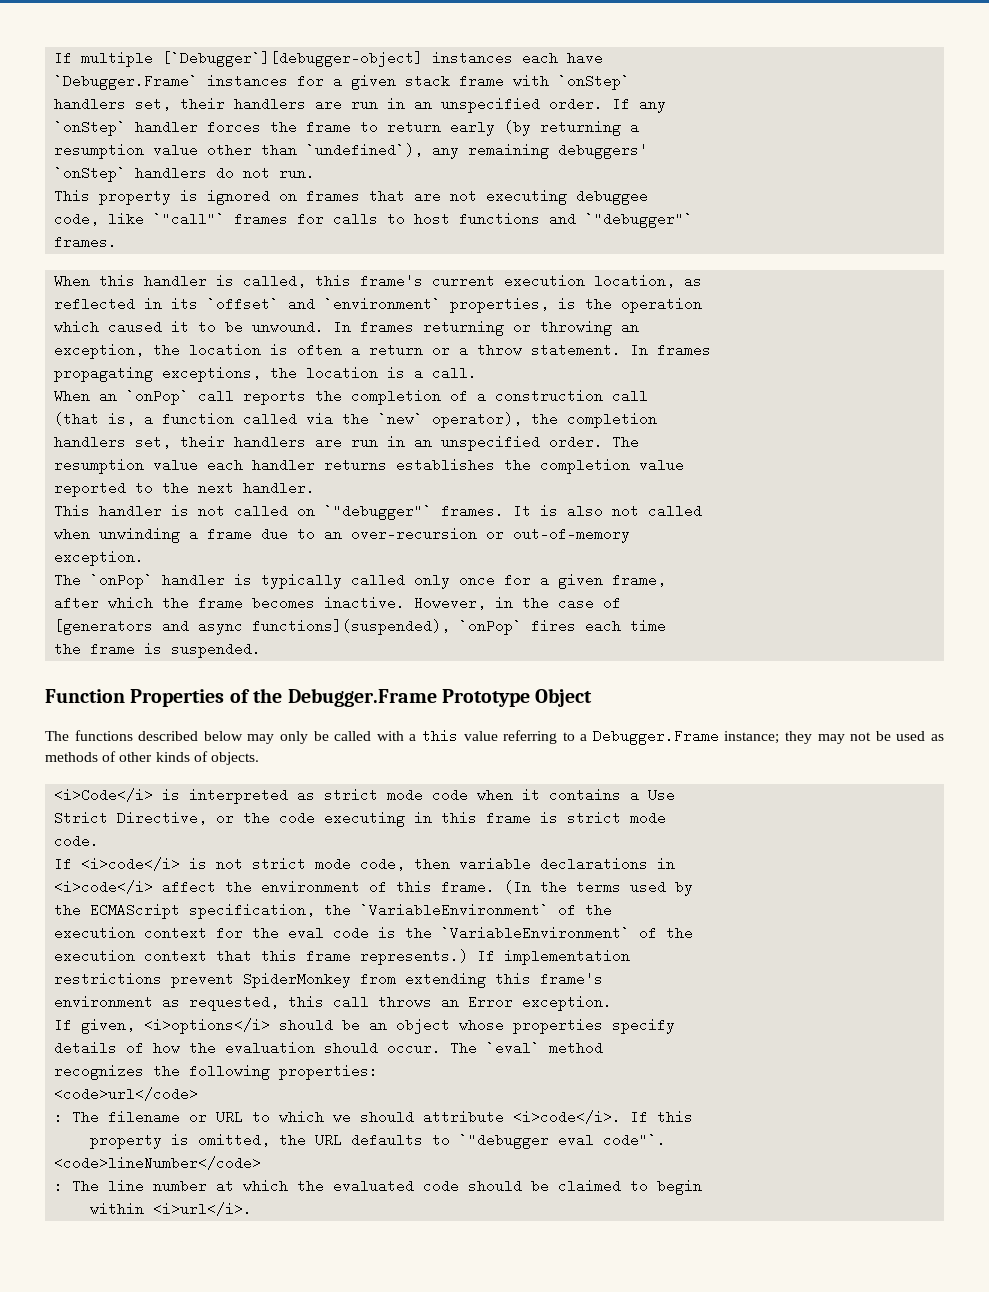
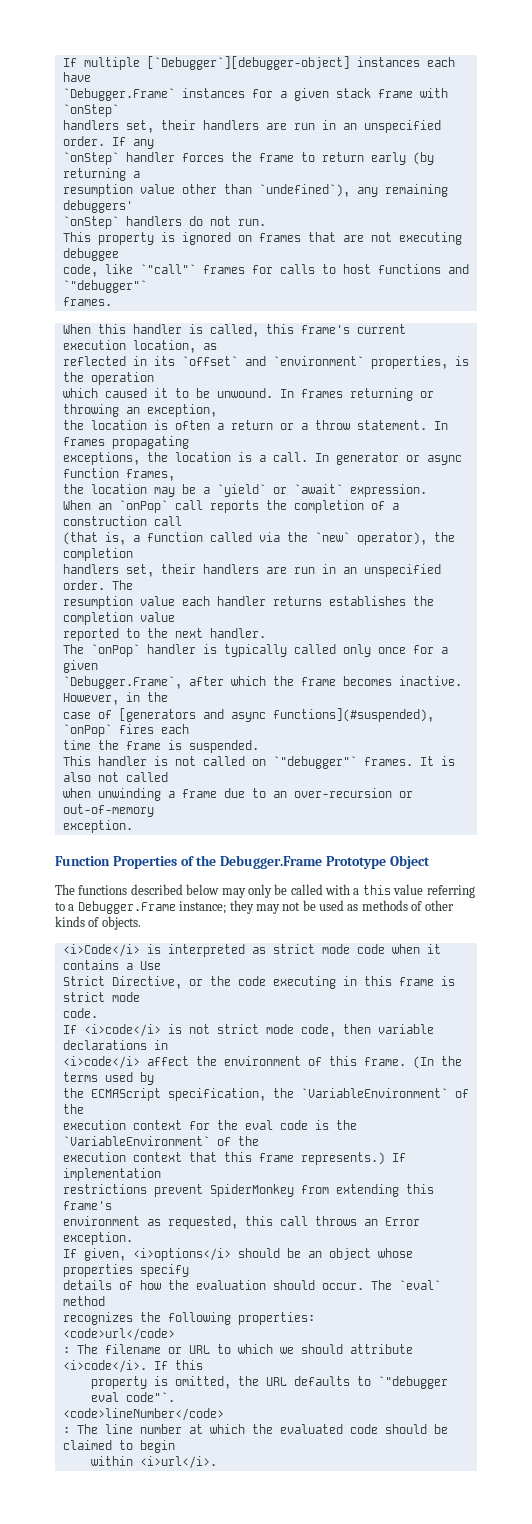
- In frames returning or throwing an
- exception, the location is often a return or a throw statement. In frames
- propagating exceptions, the location is a call.
+ In frames returning or throwing an exception,
+ the location is often a return or a throw statement. In frames propagating
+ exceptions, the location is a call. In generator or async function frames,
+ the location may be a `yield` or `await` expression.
+ The `onPop` handler is typically called only once for a given
+ `Debugger.Frame`, after which the frame becomes inactive. However, in the
+ case of [generators and async functions](#suspended), `onPop` fires each
+ time the frame is suspended.
- The `onPop` handler is typically called only once for a given frame,
- after which the frame becomes inactive. However, in the case of
- [generators and async functions](suspended), `onPop` fires each time
- the frame is suspended.

